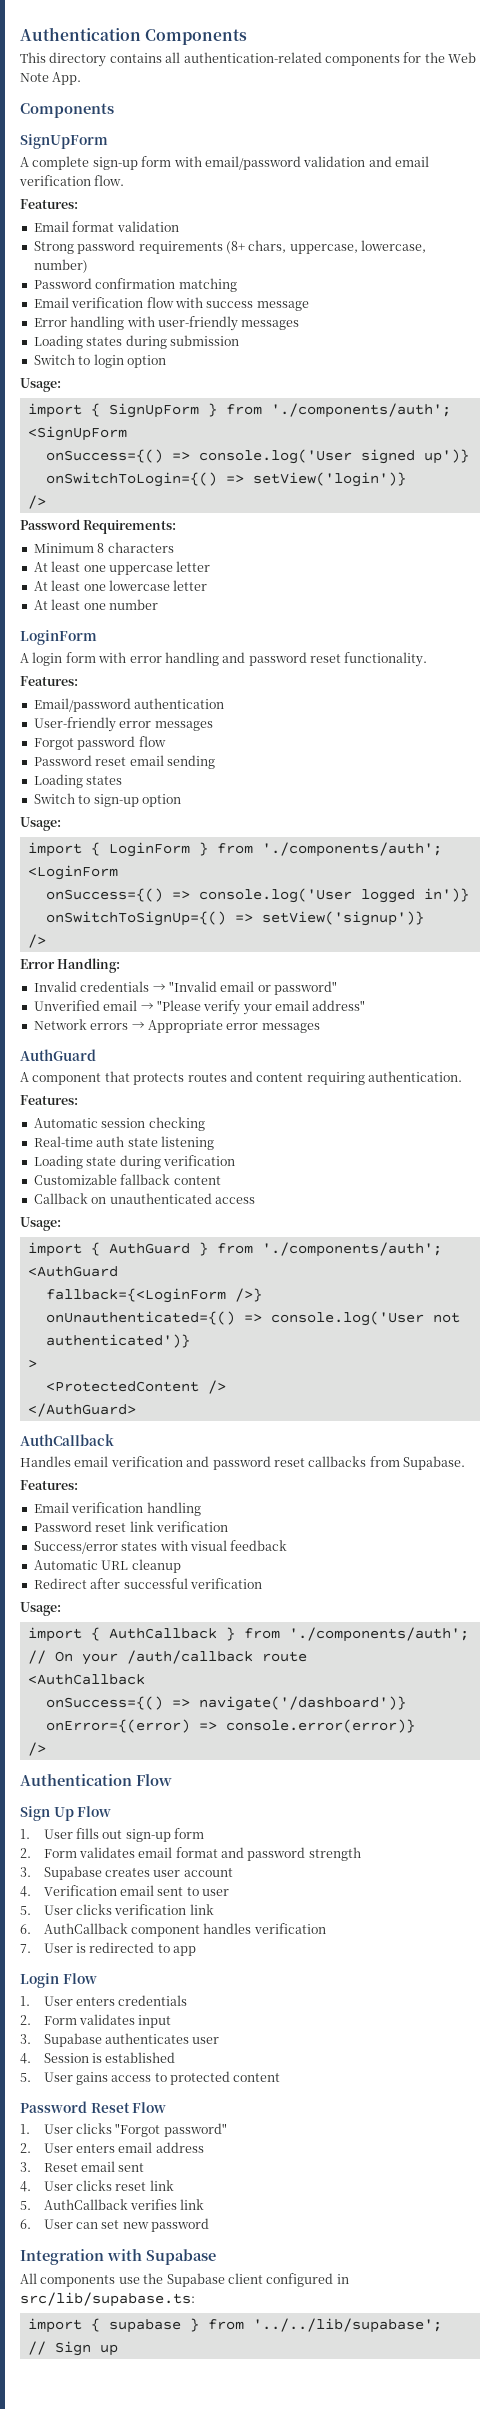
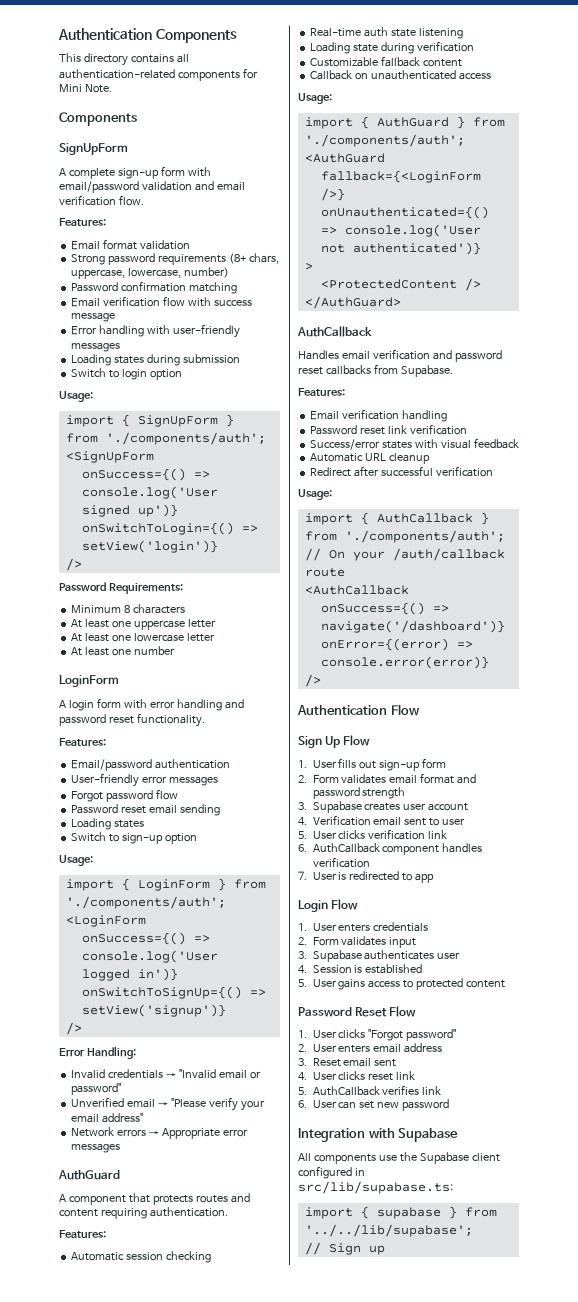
- This directory contains all authentication-related components for the Web Note App.
+ This directory contains all authentication-related components for Mini Note.

